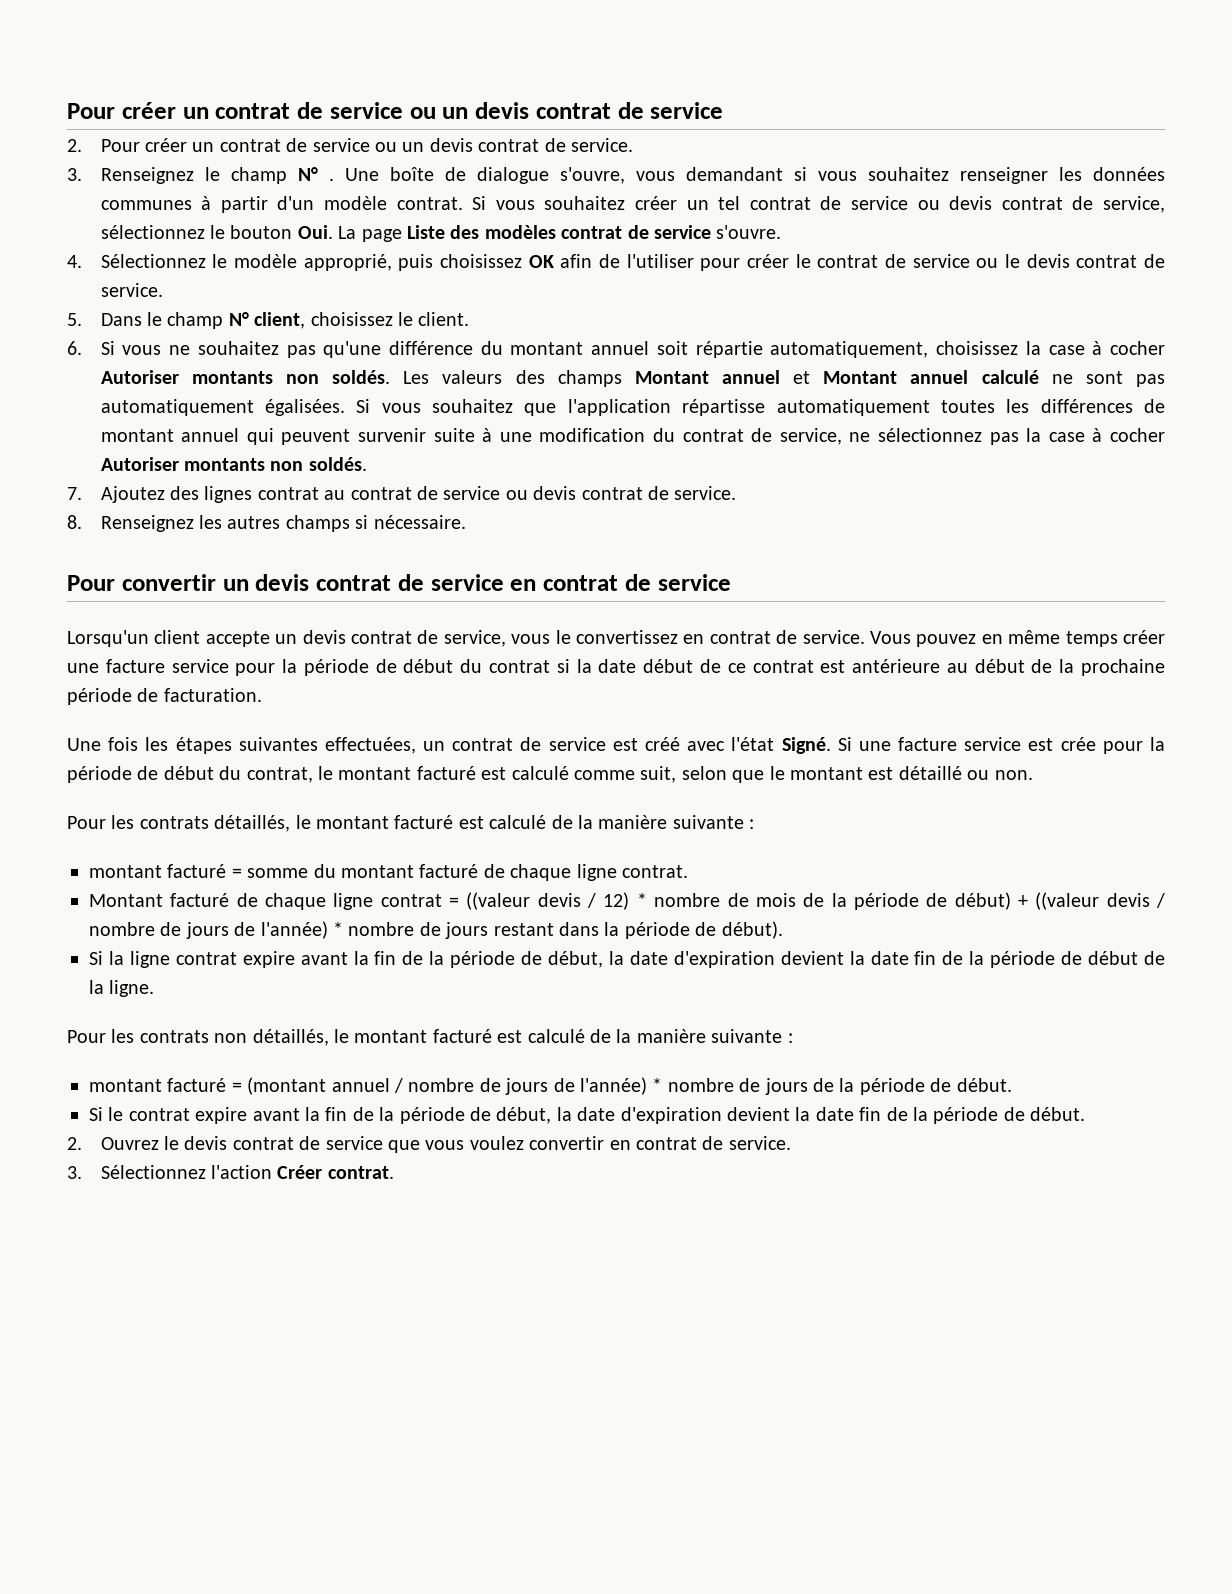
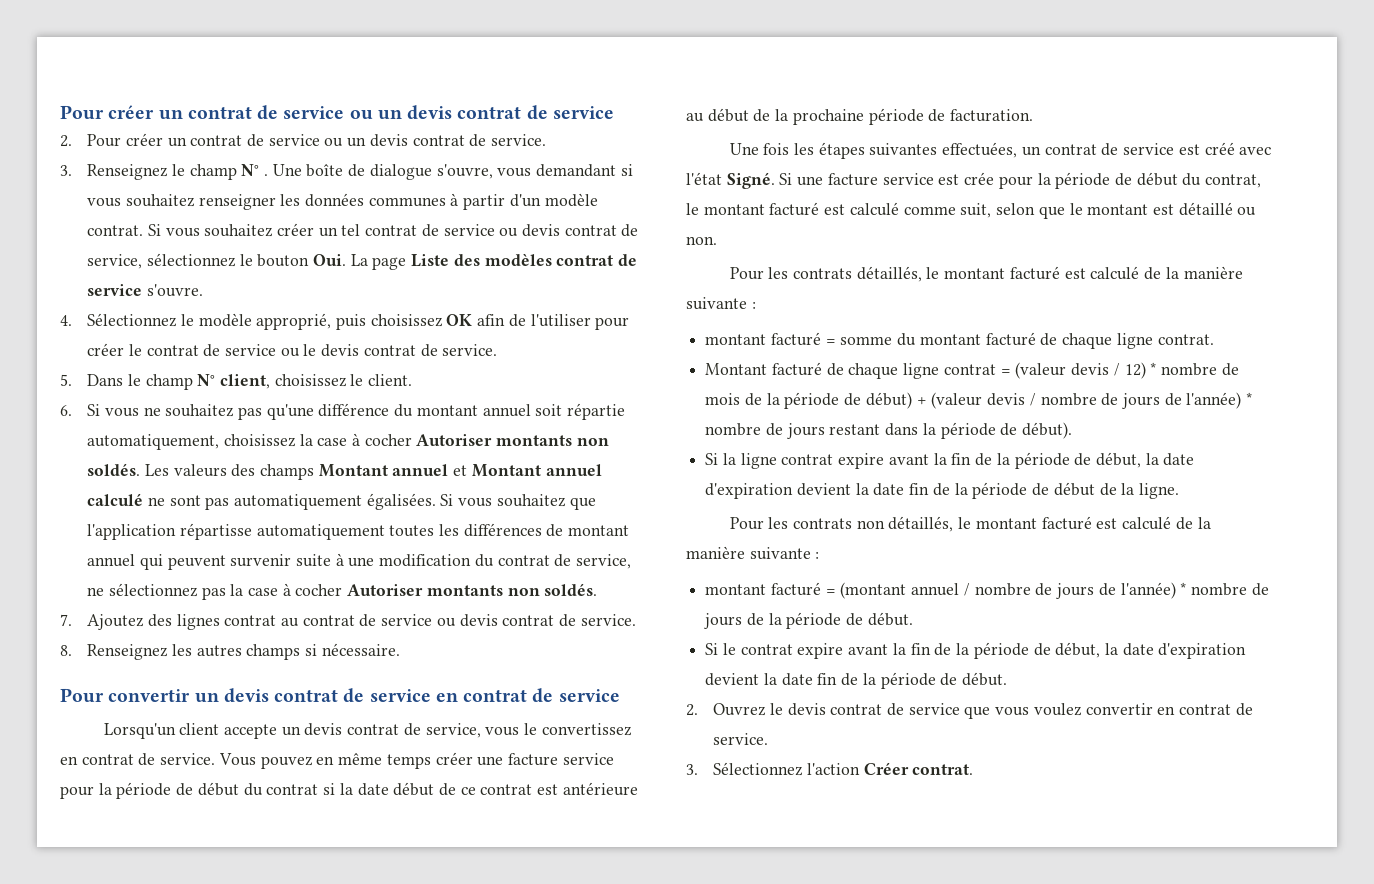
- Montant facturé de chaque ligne contrat = ((valeur devis / 12) * nombre de mois de la période de début) + ((valeur devis / nombre de jours de l'année) * nombre de jours restant dans la période de début).
+ Montant facturé de chaque ligne contrat = (valeur devis / 12) * nombre de mois de la période de début) + (valeur devis / nombre de jours de l'année) * nombre de jours restant dans la période de début).

